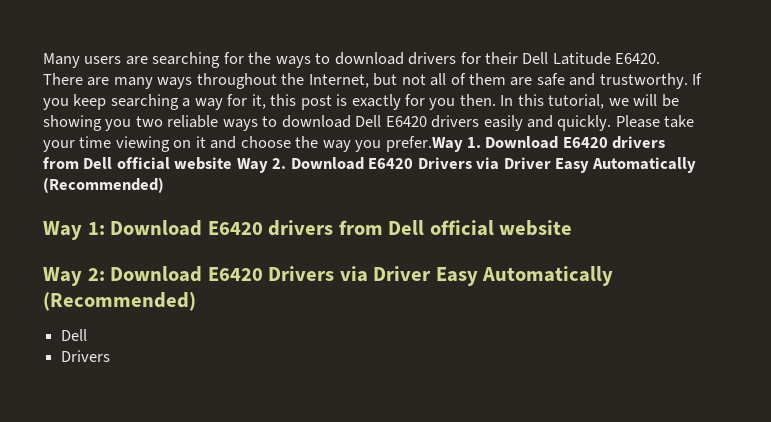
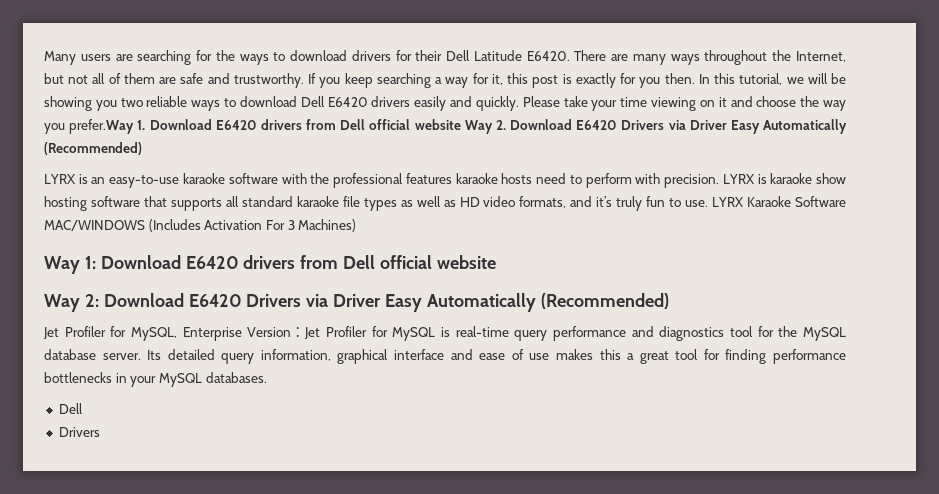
+ LYRX is an easy-to-use karaoke software with the professional features karaoke hosts need to perform with precision. LYRX is karaoke show hosting software that supports all standard karaoke file types as well as HD video formats, and it’s truly fun to use. LYRX Karaoke Software MAC/WINDOWS (Includes Activation For 3 Machines)
+ Jet Profiler for MySQL, Enterprise Version：Jet Profiler for MySQL is real-time query performance and diagnostics tool for the MySQL database server. Its detailed query information, graphical interface and ease of use makes this a great tool for finding performance bottlenecks in your MySQL databases.

